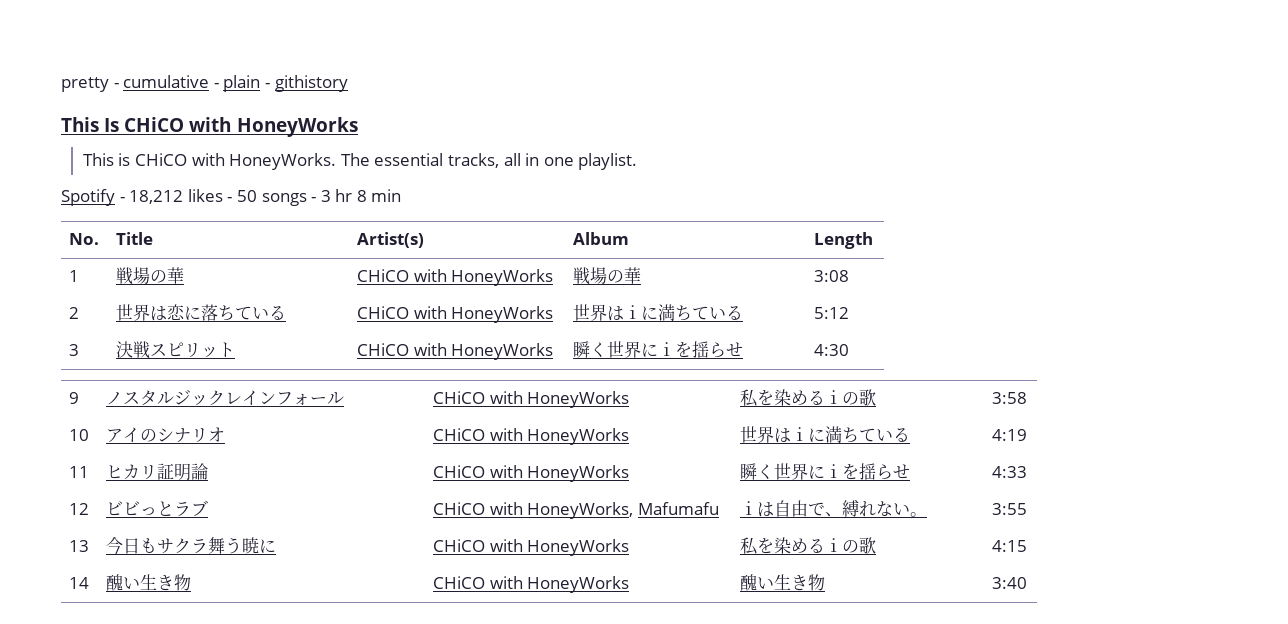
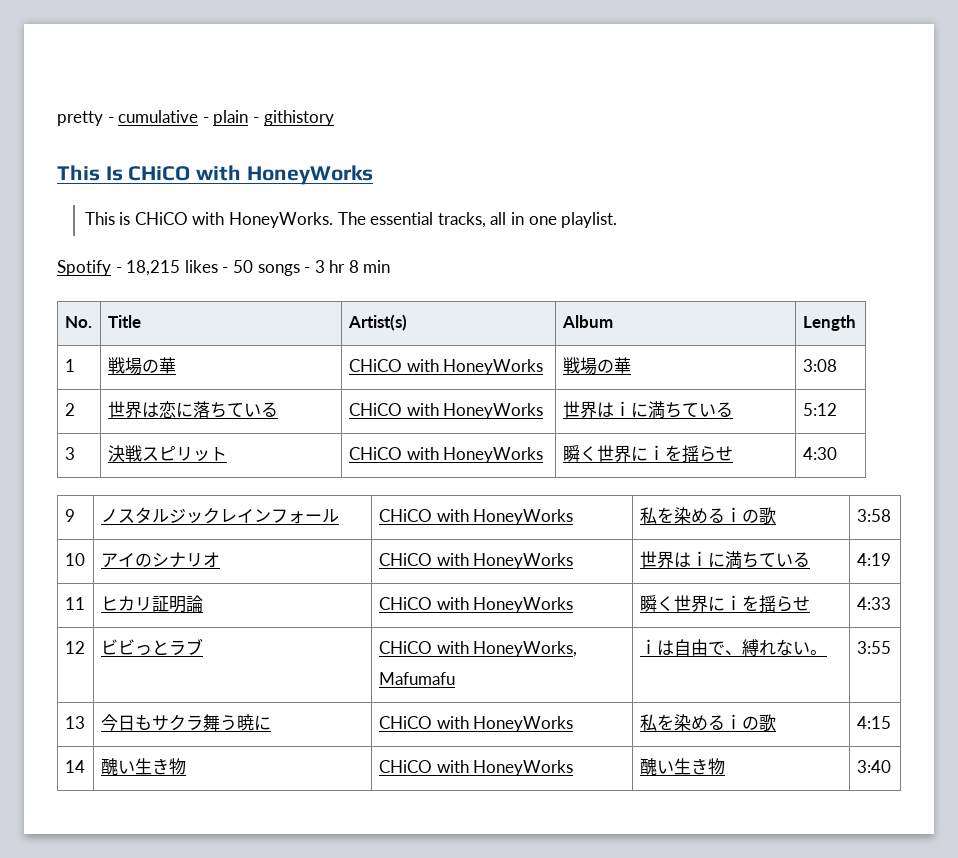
- Spotify - 18,212 likes - 50 songs - 3 hr 8 min
+ Spotify - 18,215 likes - 50 songs - 3 hr 8 min

